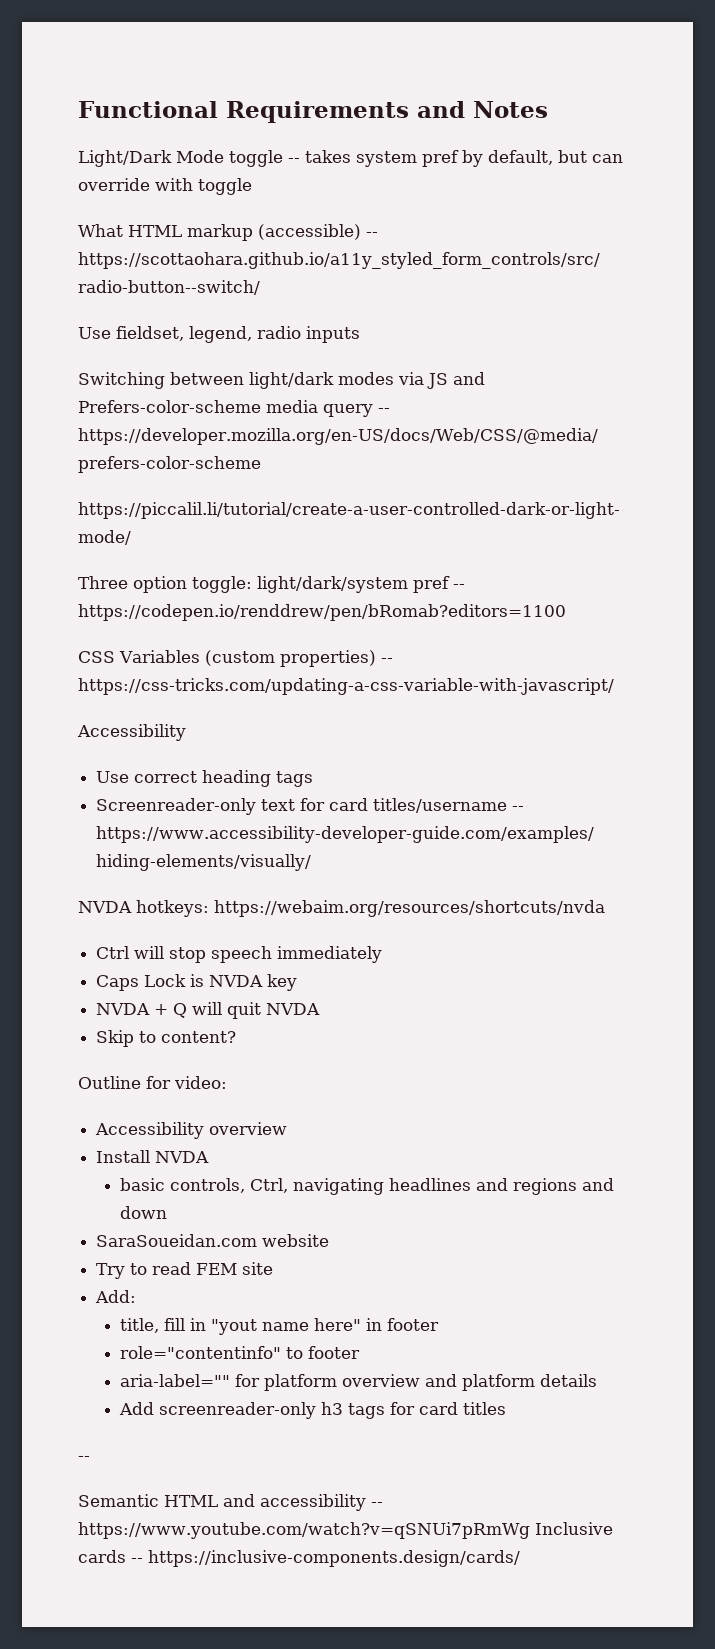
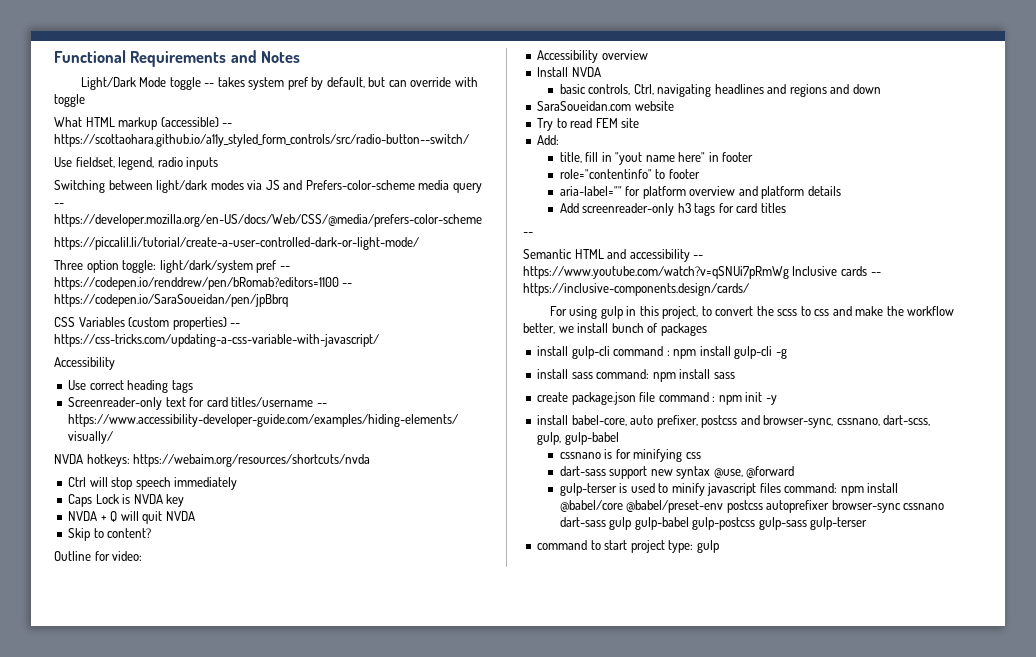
- Three option toggle: light/dark/system pref -- https://codepen.io/renddrew/pen/bRomab?editors=1100
+ Three option toggle: light/dark/system pref -- https://codepen.io/renddrew/pen/bRomab?editors=1100 -- https://codepen.io/SaraSoueidan/pen/jpBbrq
+ For using gulp in this project, to convert the scss to css and make the workflow better, we install bunch of packages
+ install gulp-cli command : npm install gulp-cli -g
+ install sass command: npm install sass
+ create package.json file command : npm init -y
+ install babel-core, auto prefixer, postcss and browser-sync, cssnano, dart-scss, gulp, gulp-babel
+ cssnano is for minifying css
+ dart-sass support new syntax @use, @forward
+ gulp-terser is used to minify javascript files command: npm install @babel/core @babel/preset-env postcss autoprefixer browser-sync cssnano dart-sass gulp gulp-babel gulp-postcss gulp-sass gulp-terser
+ command to start project type: gulp

